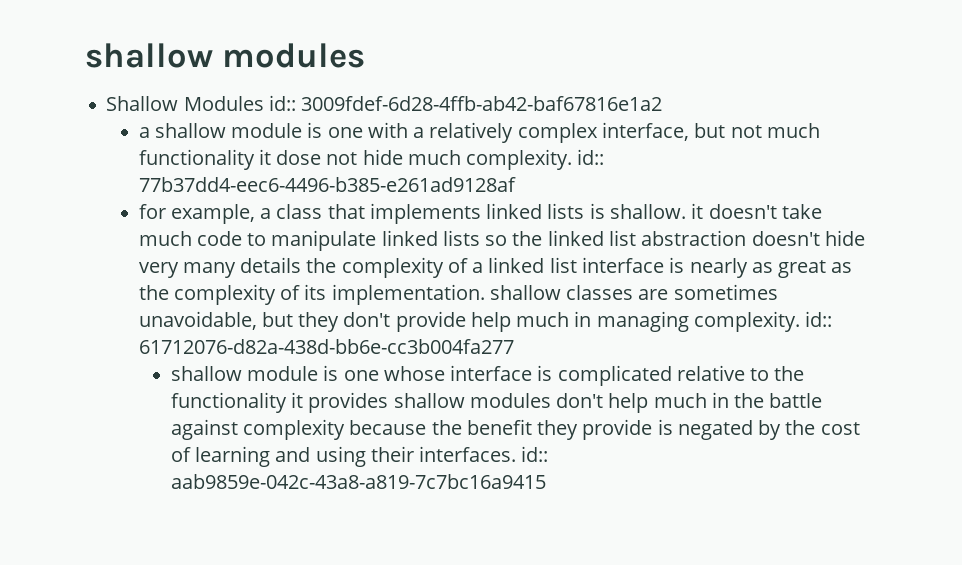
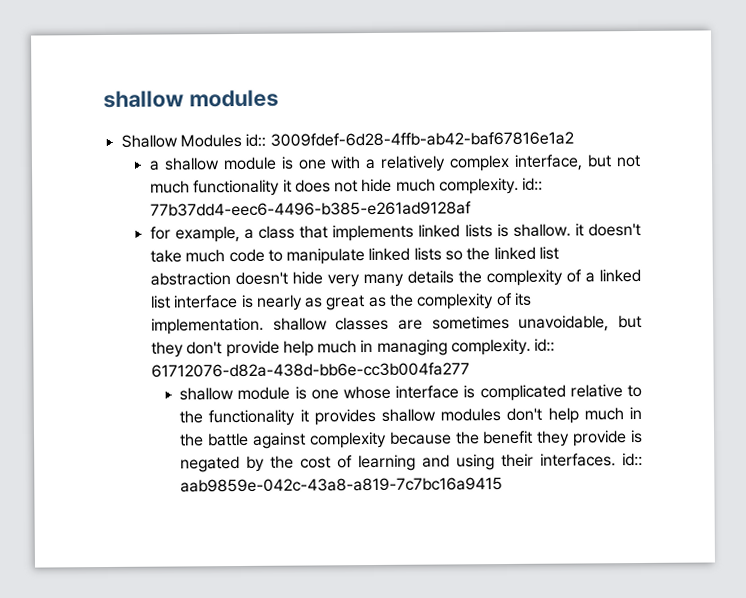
- a shallow module is one with a relatively complex interface, but not much functionality it dose not hide much complexity. id:: 77b37dd4-eec6-4496-b385-e261ad9128af
+ a shallow module is one with a relatively complex interface, but not much functionality it does not hide much complexity. id:: 77b37dd4-eec6-4496-b385-e261ad9128af

